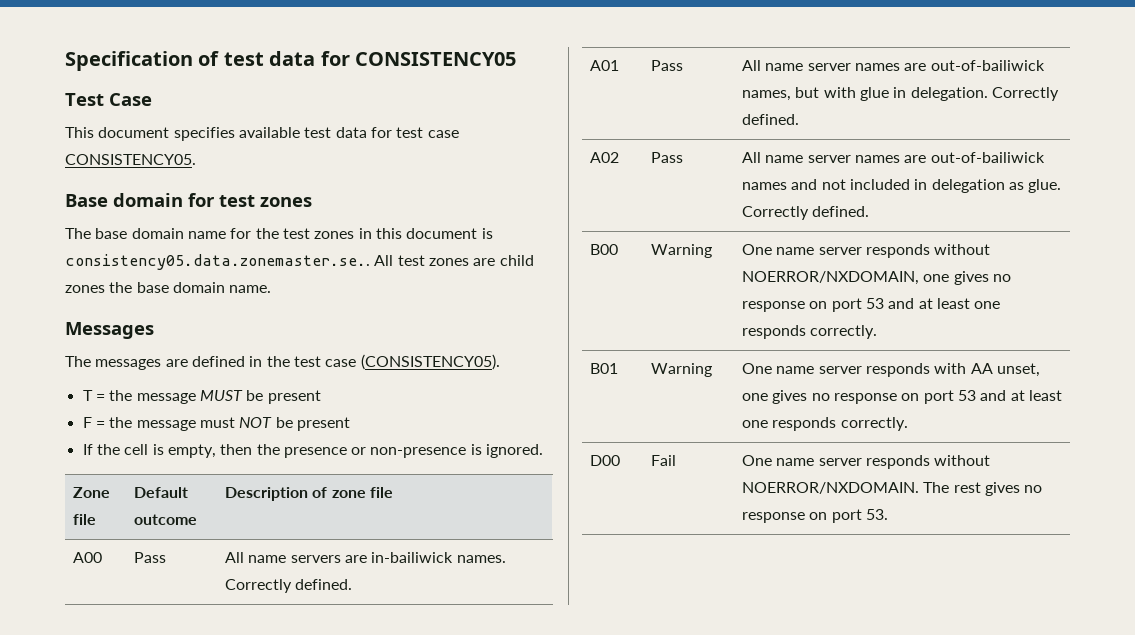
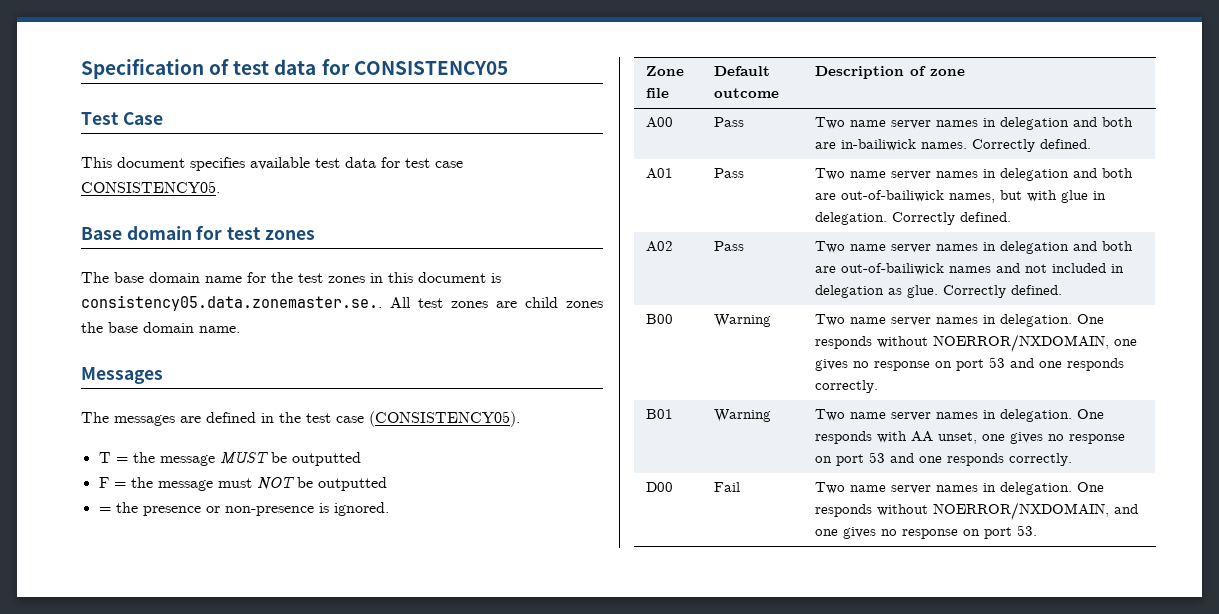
- T = the message MUST be present
+ T = the message MUST be outputted
- F = the message must NOT be present
- If the cell is empty, then the presence or non-presence is ignored.
+ F = the message must NOT be outputted
+ = the presence or non-presence is ignored.
- Zone file | Default outcome | Description of zone file
+ Zone file | Default outcome | Description of zone
- A00 | Pass | All name servers are in-bailiwick names. Correctly defined.
+ A00 | Pass | Two name server names in delegation and both are in-bailiwick names. Correctly defined.
- A01 | Pass | All name server names are out-of-bailiwick names, but with glue in delegation. Correctly defined.
+ A01 | Pass | Two name server names in delegation and both are out-of-bailiwick names, but with glue in delegation. Correctly defined.
- A02 | Pass | All name server names are out-of-bailiwick names and not included in delegation as glue. Correctly defined.
+ A02 | Pass | Two name server names in delegation and both are out-of-bailiwick names and not included in delegation as glue. Correctly defined.
- B00 | Warning | One name server responds without NOERROR/NXDOMAIN, one gives no response on port 53 and at least one responds correctly.
+ B00 | Warning | Two name server names in delegation. One responds without NOERROR/NXDOMAIN, one gives no response on port 53 and one responds correctly.
- B01 | Warning | One name server responds with AA unset, one gives no response on port 53 and at least one responds correctly.
+ B01 | Warning | Two name server names in delegation. One responds with AA unset, one gives no response on port 53 and one responds correctly.
- D00 | Fail | One name server responds without NOERROR/NXDOMAIN. The rest gives no response on port 53.
+ D00 | Fail | Two name server names in delegation. One responds without NOERROR/NXDOMAIN, and one gives no response on port 53.

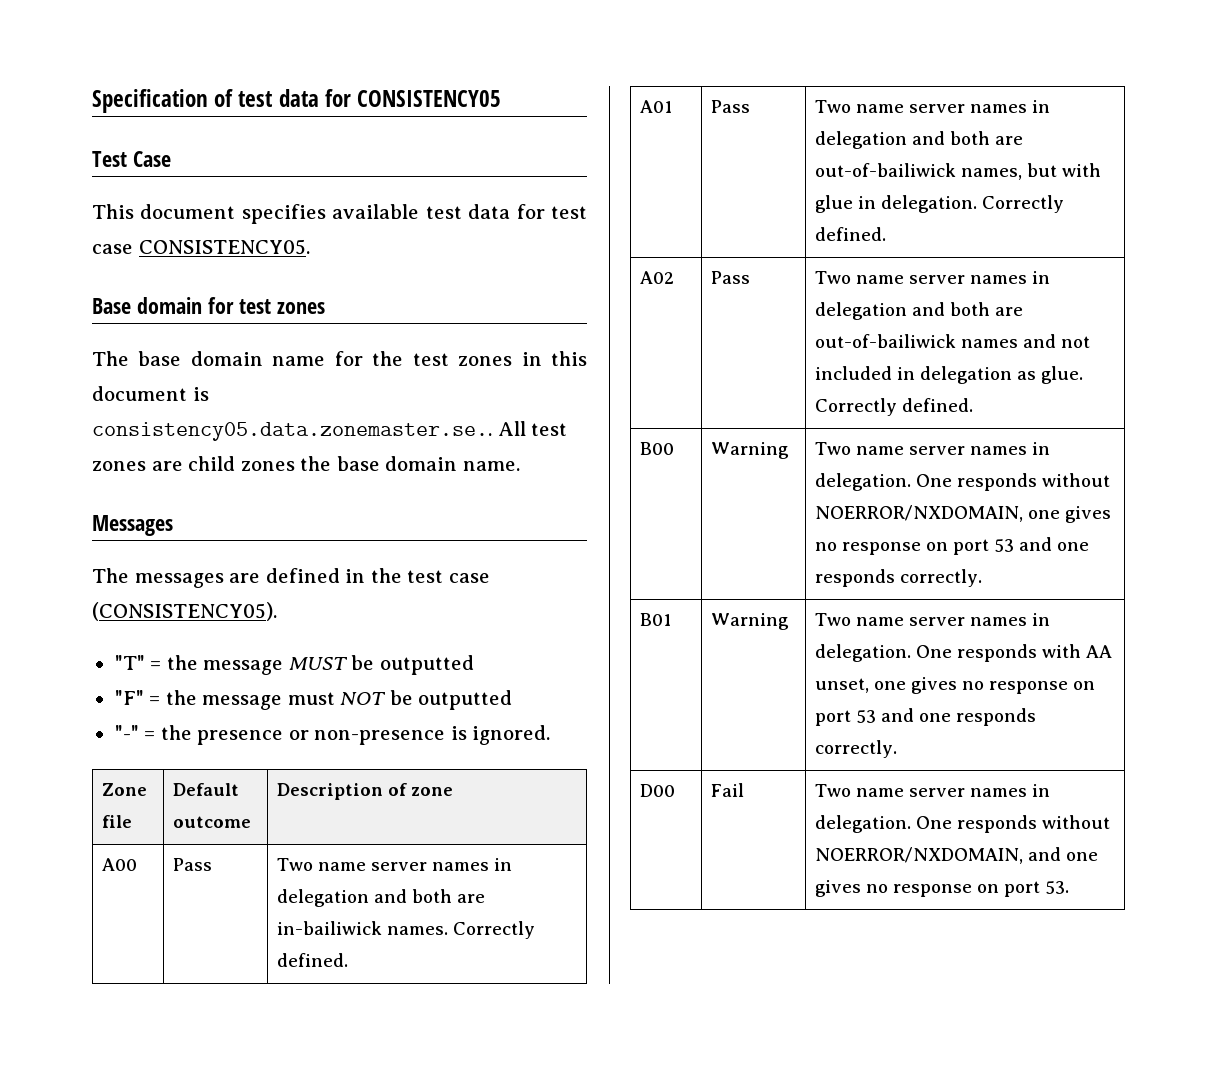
- T = the message MUST be outputted
+ "T" = the message MUST be outputted
- F = the message must NOT be outputted
+ "F" = the message must NOT be outputted
- = the presence or non-presence is ignored.
+ "-" = the presence or non-presence is ignored.

